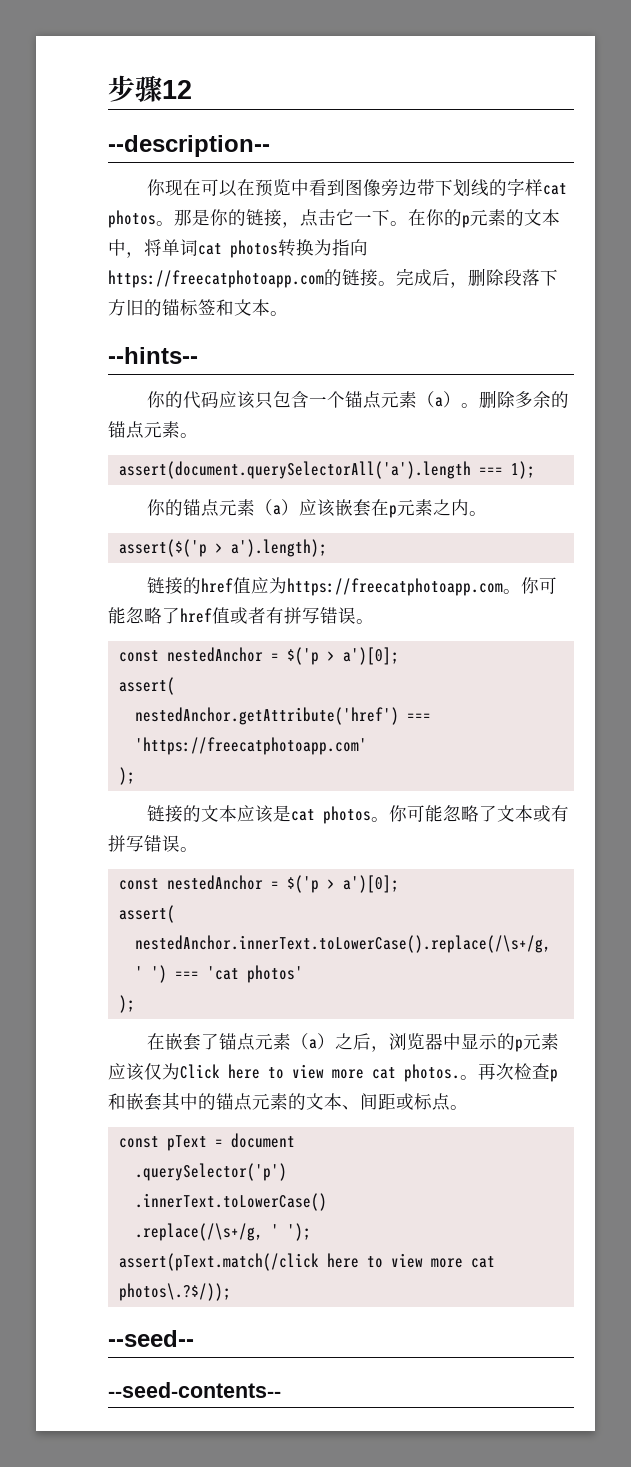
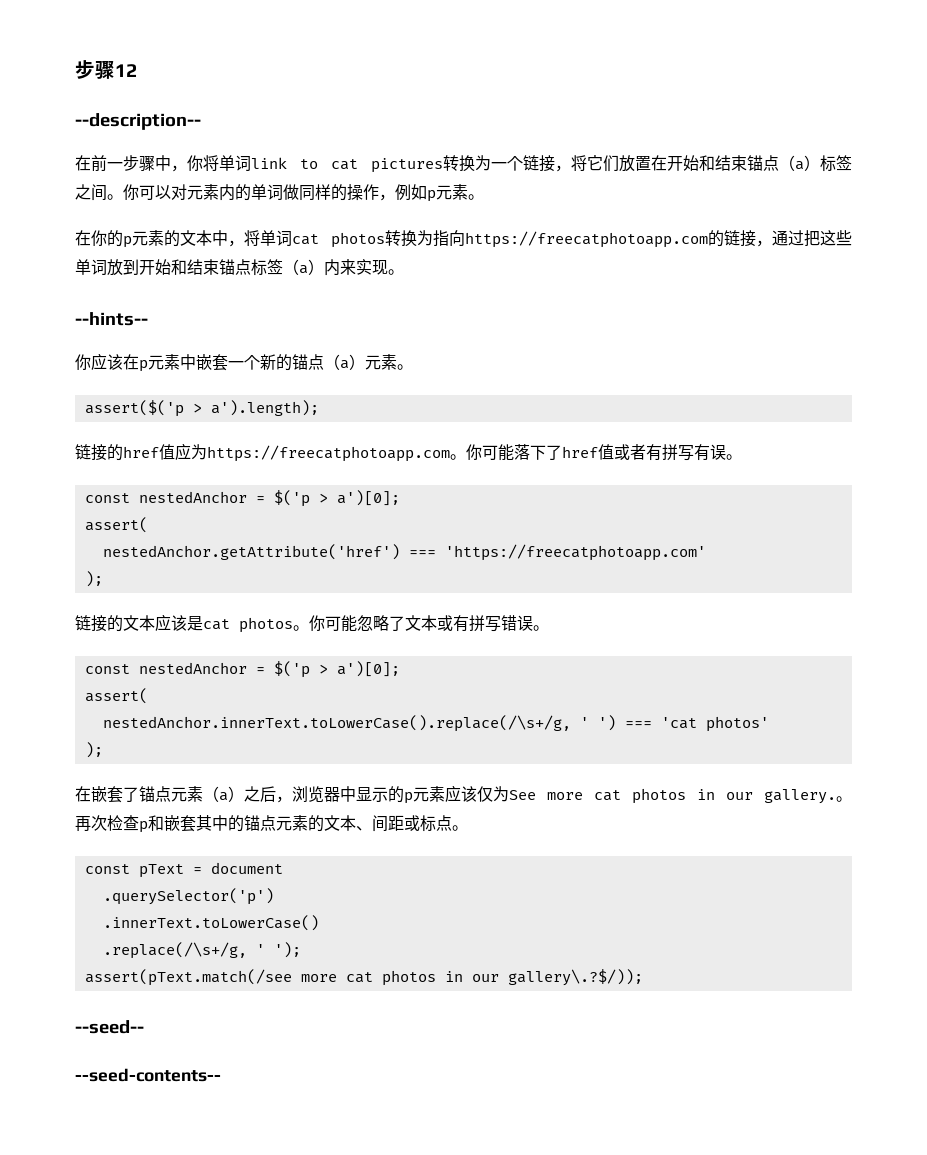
- 你现在可以在预览中看到图像旁边带下划线的字样cat photos。那是你的链接，点击它一下。在你的p元素的文本中，将单词cat photos转换为指向https://freecatphotoapp.com的链接。完成后，删除段落下方旧的锚标签和文本。
+ 在前一步骤中，你将单词link to cat pictures转换为一个链接，将它们放置在开始和结束锚点（a）标签之间。你可以对元素内的单词做同样的操作，例如p元素。
+ 在你的p元素的文本中，将单词cat photos转换为指向https://freecatphotoapp.com的链接，通过把这些单词放到开始和结束锚点标签（a）内来实现。
  --hints--
- 你的代码应该只包含一个锚点元素（a）。删除多余的锚点元素。
- assert(document.querySelectorAll('a').length === 1);
- 你的锚点元素（a）应该嵌套在p元素之内。
+ 你应该在p元素中嵌套一个新的锚点（a）元素。
- 你可能忽略了href值或者有拼写错误。
+ 你可能落下了href值或者有拼写有误。
- 在嵌套了锚点元素（a）之后，浏览器中显示的p元素应该仅为Click here to view more cat photos.
+ 在嵌套了锚点元素（a）之后，浏览器中显示的p元素应该仅为See more cat photos in our gallery.
- assert(pText.match(/click here to view more cat photos\.?$/));
+ assert(pText.match(/see more cat photos in our gallery\.?$/));

